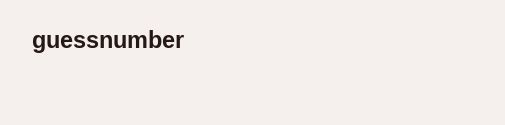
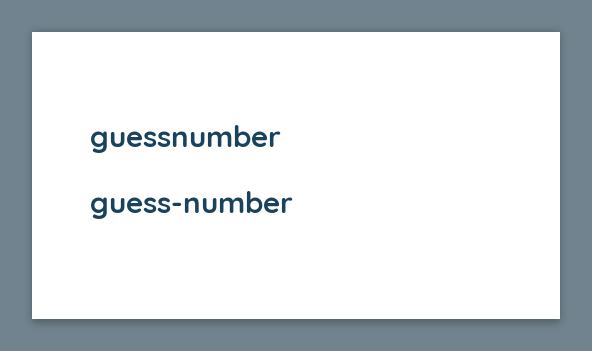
+ guess-number

